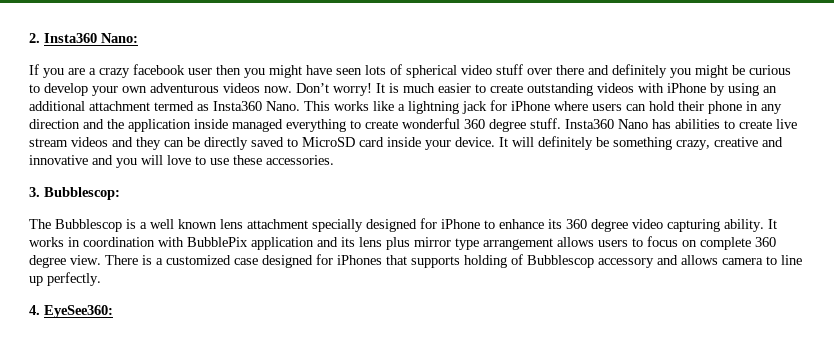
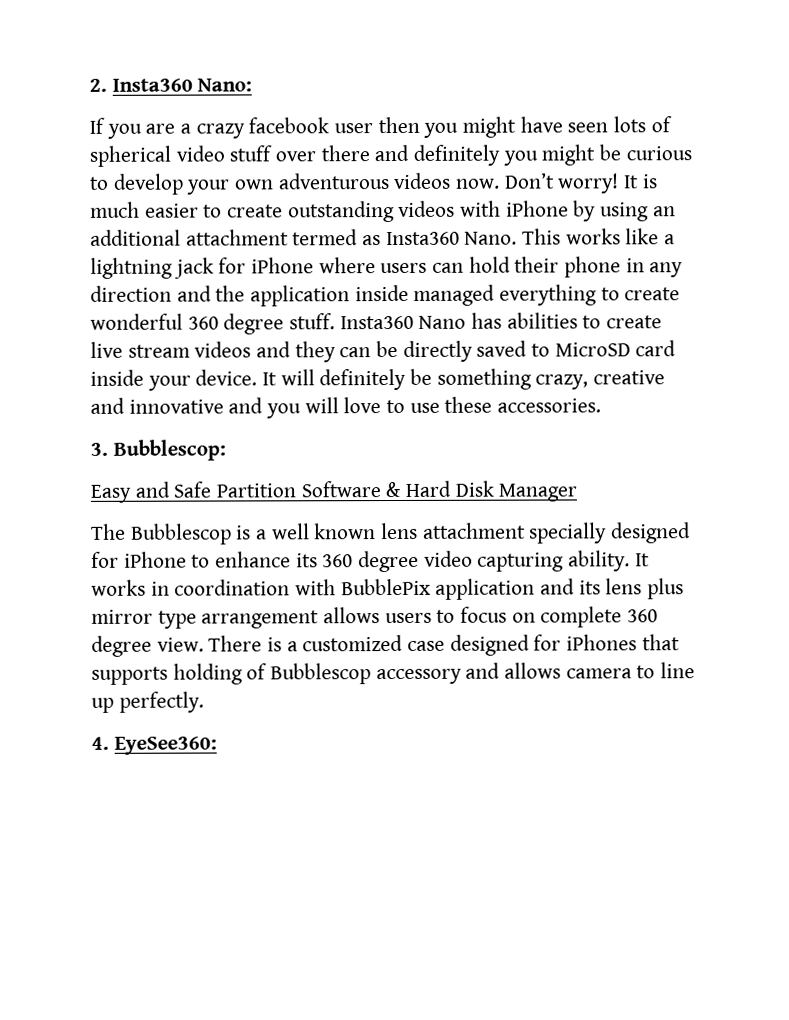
+ Easy and Safe Partition Software & Hard Disk Manager

